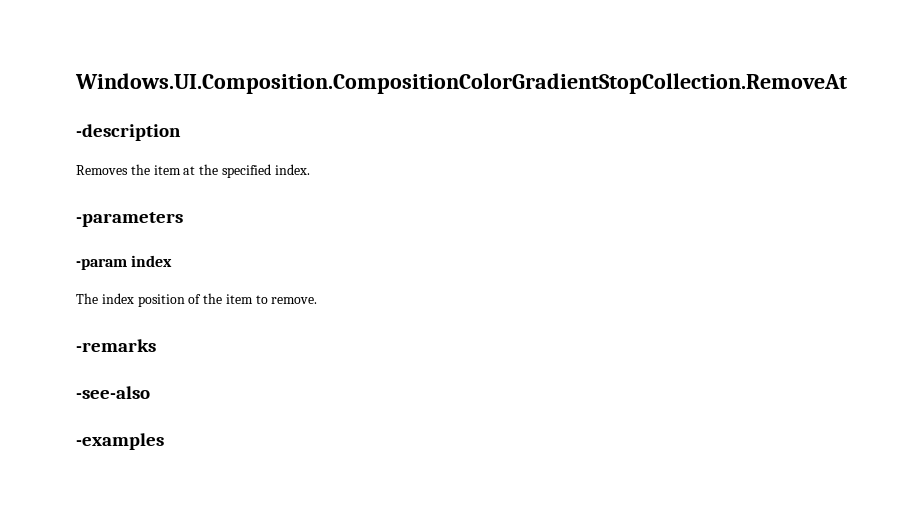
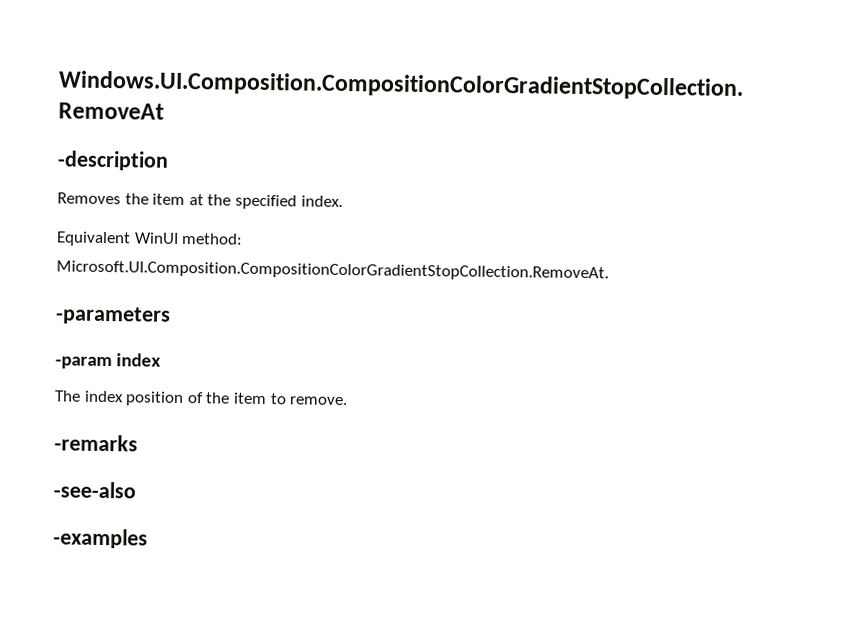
+ Equivalent WinUI method: Microsoft.UI.Composition.CompositionColorGradientStopCollection.RemoveAt.

